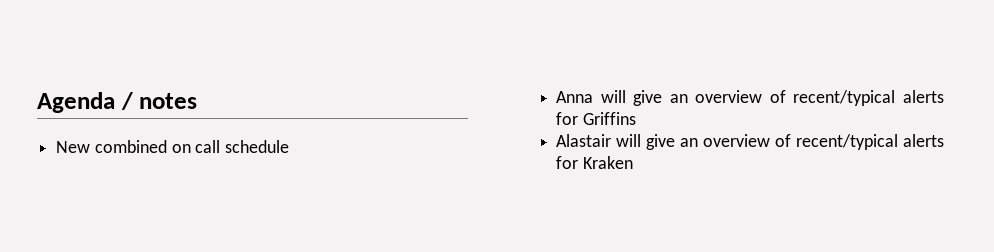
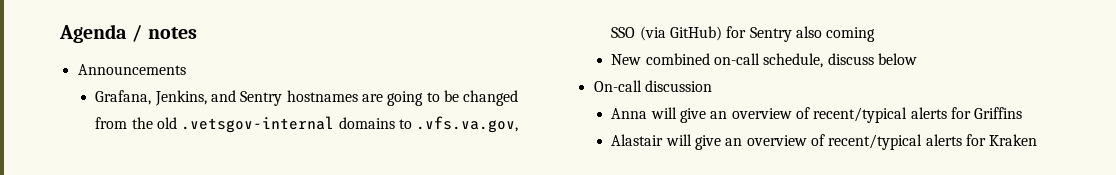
- New combined on call schedule
+ Announcements
+ Grafana, Jenkins, and Sentry hostnames are going to be changed from the old .vetsgov-internal domains to .vfs.va.gov, SSO (via GitHub) for Sentry also coming
+ New combined on-call schedule, discuss below
+ On-call discussion

